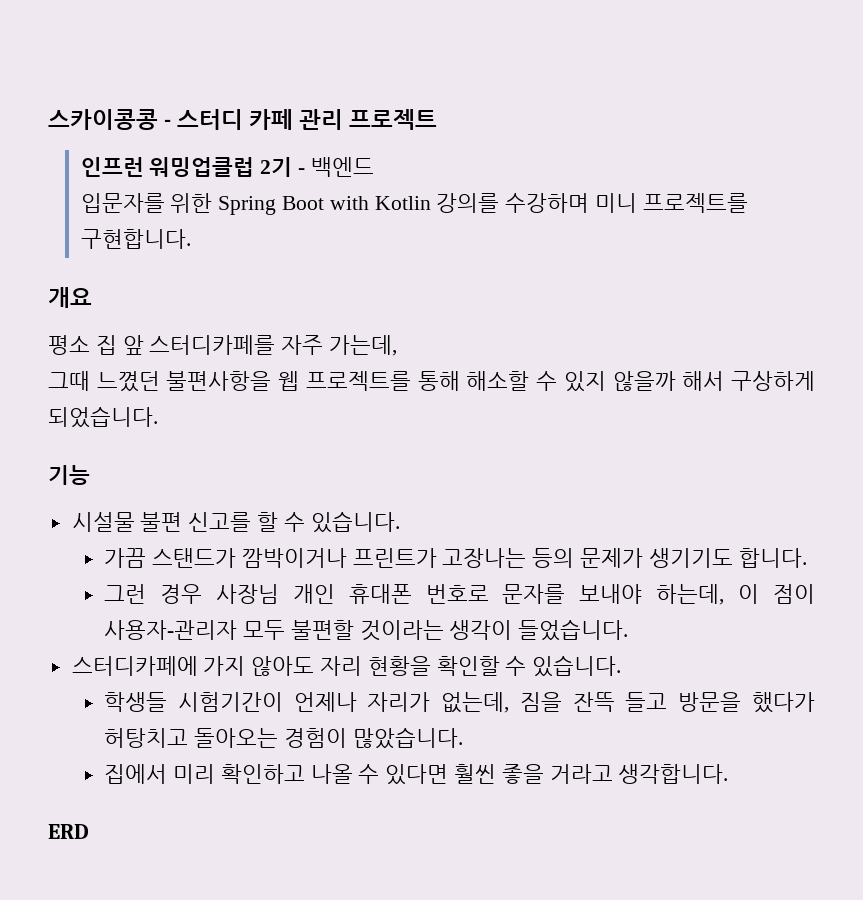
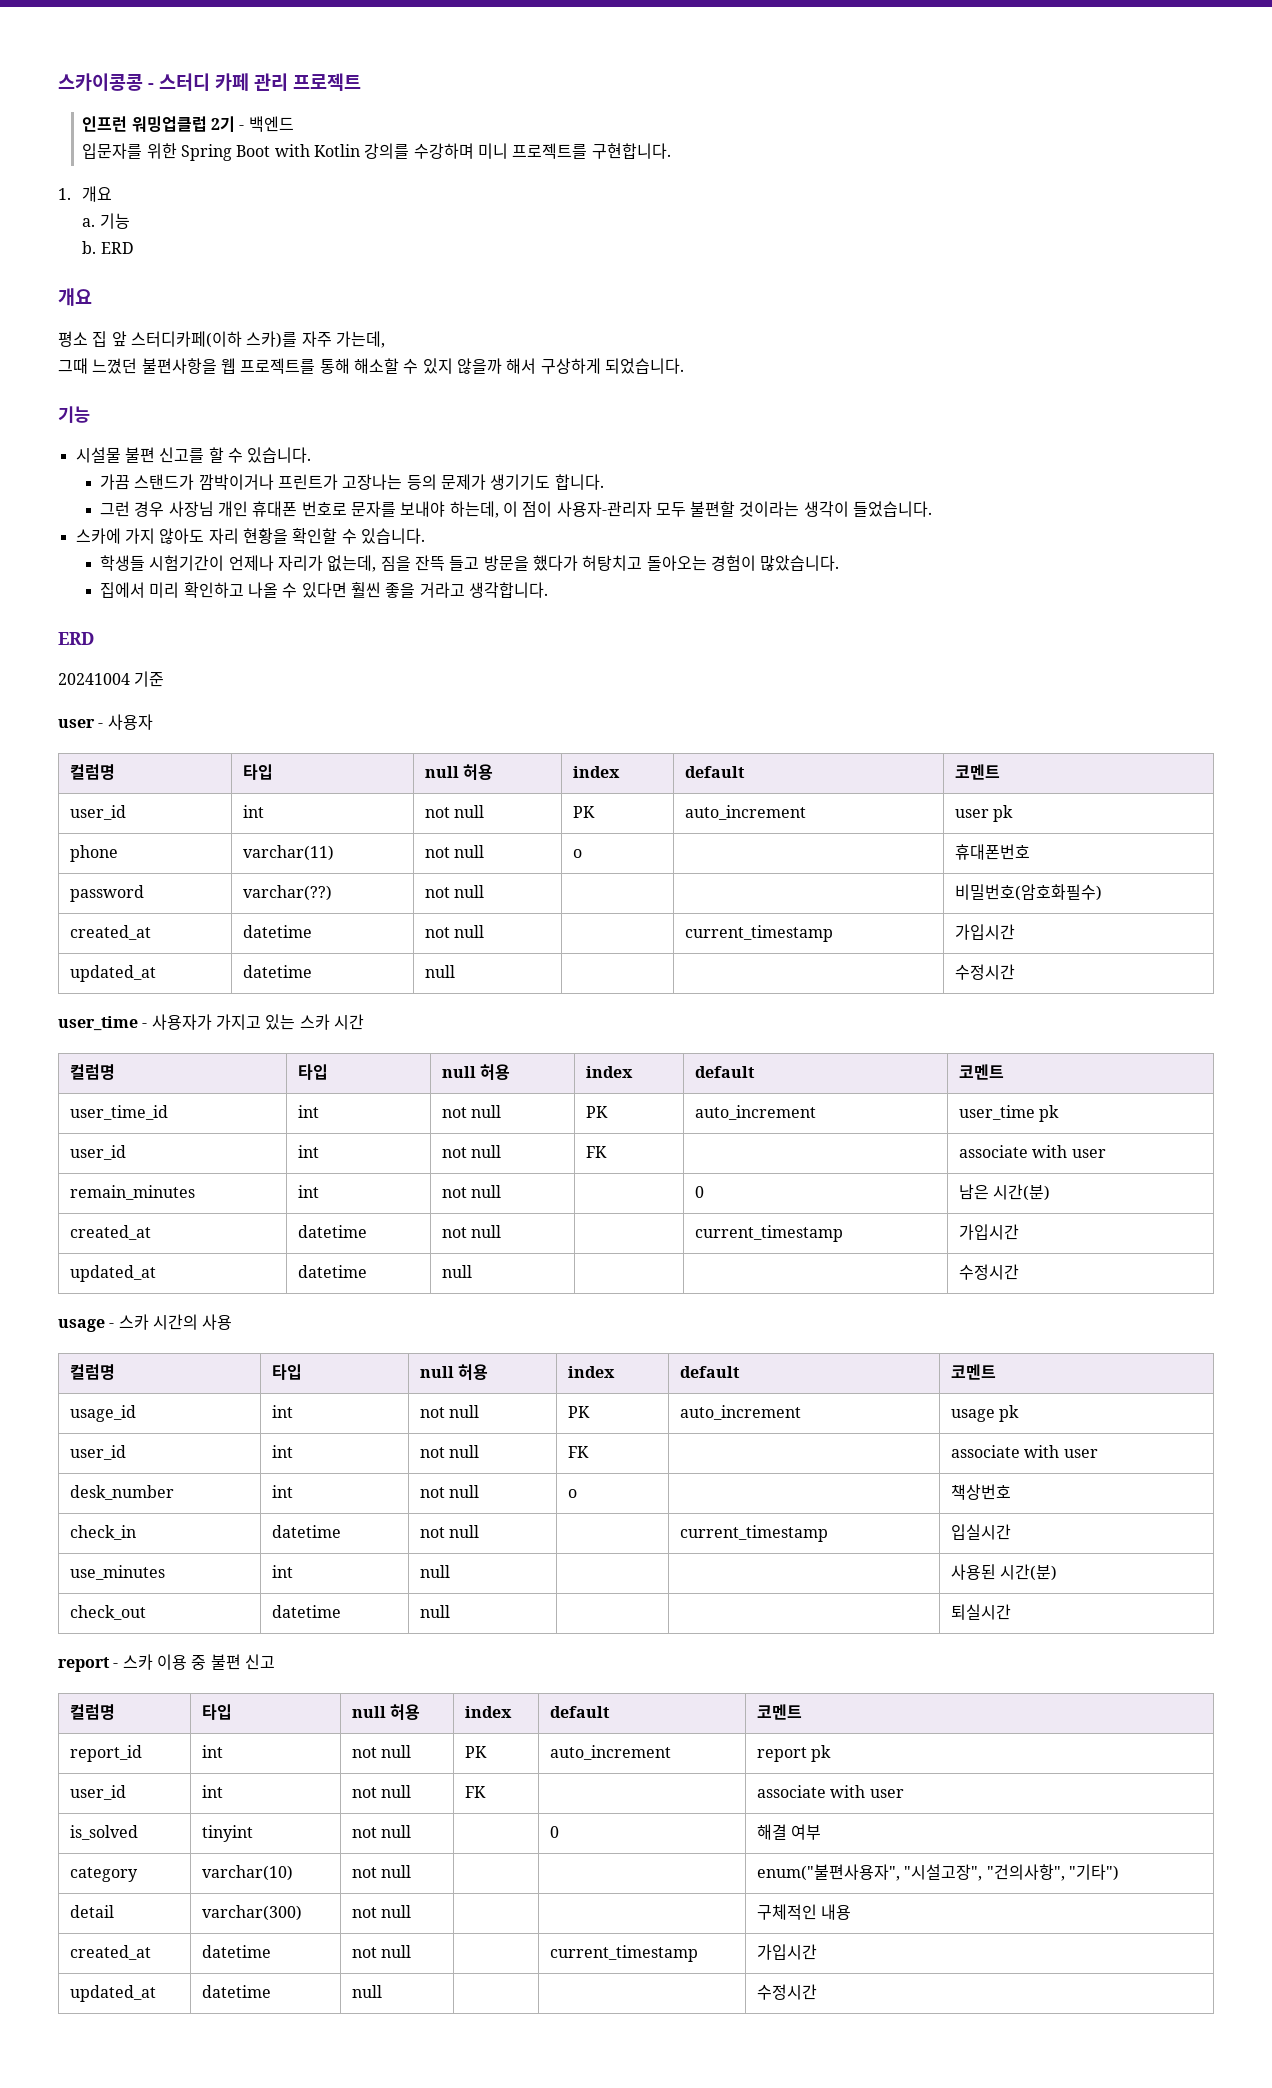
+ 1. 개요
+ a. 기능
+ b. ERD
- 평소 집 앞 스터디카페를 자주 가는데,
+ 평소 집 앞 스터디카페(이하 스카)를 자주 가는데,
- 스터디카페에 가지 않아도 자리 현황을 확인할 수 있습니다.
+ 스카에 가지 않아도 자리 현황을 확인할 수 있습니다.
+ 20241004 기준
+ user - 사용자
+ 컬럼명 | 타입 | null 허용 | index | default | 코멘트
+ user_id | int | not null | PK | auto_increment | user pk
+ phone | varchar(11) | not null | o | | 휴대폰번호
+ password | varchar(??) | not null | | | 비밀번호(암호화필수)
+ created_at | datetime | not null | | current_timestamp | 가입시간
+ updated_at | datetime | null | | | 수정시간
+ user_time - 사용자가 가지고 있는 스카 시간
+ 컬럼명 | 타입 | null 허용 | index | default | 코멘트
+ user_time_id | int | not null | PK | auto_increment | user_time pk
+ user_id | int | not null | FK | | associate with user
+ remain_minutes | int | not null | | 0 | 남은 시간(분)
+ created_at | datetime | not null | | current_timestamp | 가입시간
+ updated_at | datetime | null | | | 수정시간
+ usage - 스카 시간의 사용
+ 컬럼명 | 타입 | null 허용 | index | default | 코멘트
+ usage_id | int | not null | PK | auto_increment | usage pk
+ user_id | int | not null | FK | | associate with user
+ desk_number | int | not null | o | | 책상번호
+ check_in | datetime | not null | | current_timestamp | 입실시간
+ use_minutes | int | null | | | 사용된 시간(분)
+ check_out | datetime | null | | | 퇴실시간
+ report - 스카 이용 중 불편 신고
+ 컬럼명 | 타입 | null 허용 | index | default | 코멘트
+ report_id | int | not null | PK | auto_increment | report pk
+ user_id | int | not null | FK | | associate with user
+ is_solved | tinyint | not null | | 0 | 해결 여부
+ category | varchar(10) | not null | | | enum("불편사용자", "시설고장", "건의사항", "기타")
+ detail | varchar(300) | not null | | | 구체적인 내용
+ created_at | datetime | not null | | current_timestamp | 가입시간
+ updated_at | datetime | null | | | 수정시간

